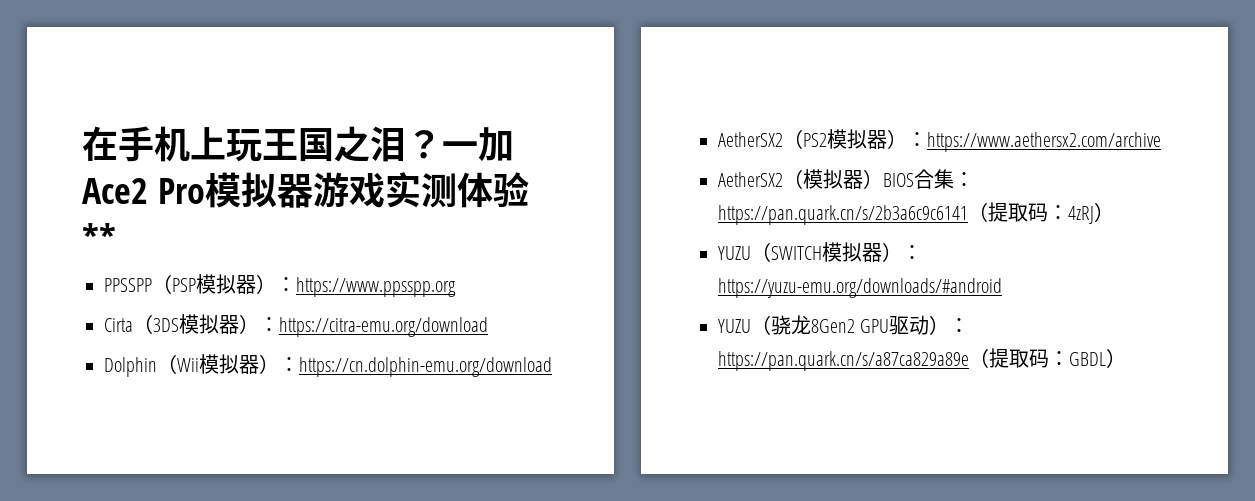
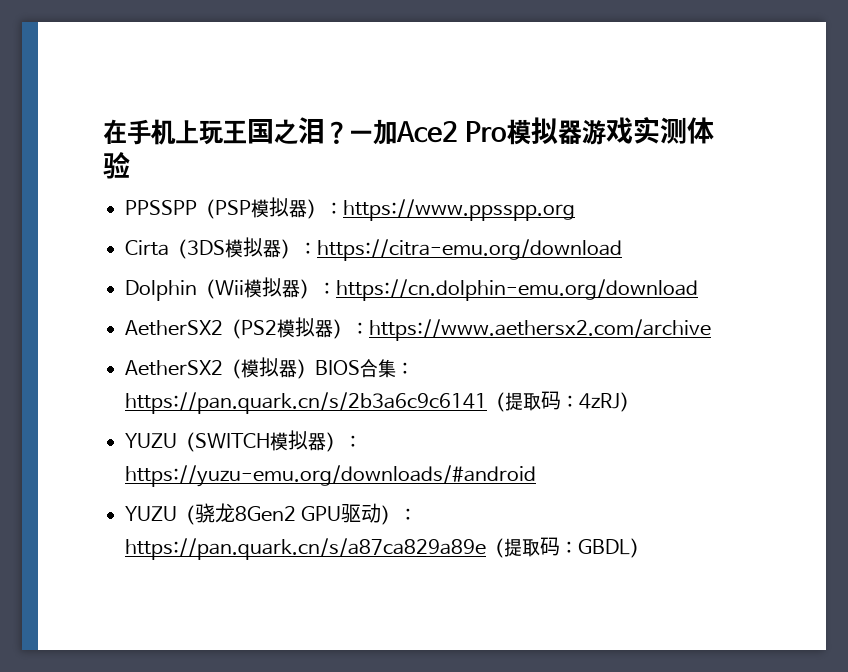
- 一加Ace2 Pro模拟器游戏实测体验**
+ 一加Ace2 Pro模拟器游戏实测体验

